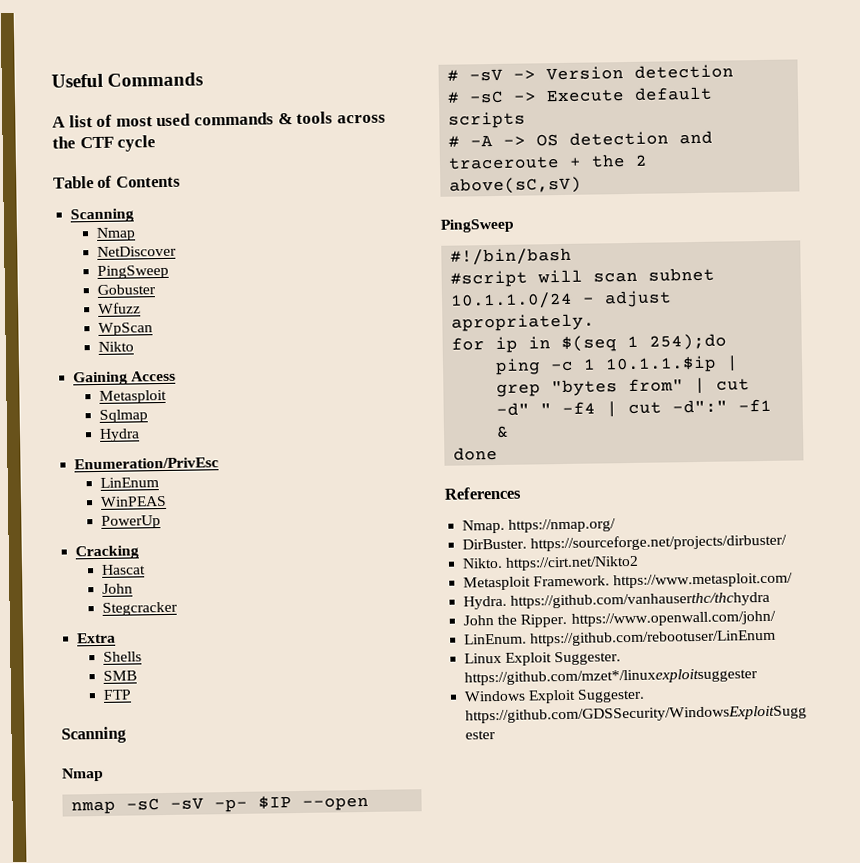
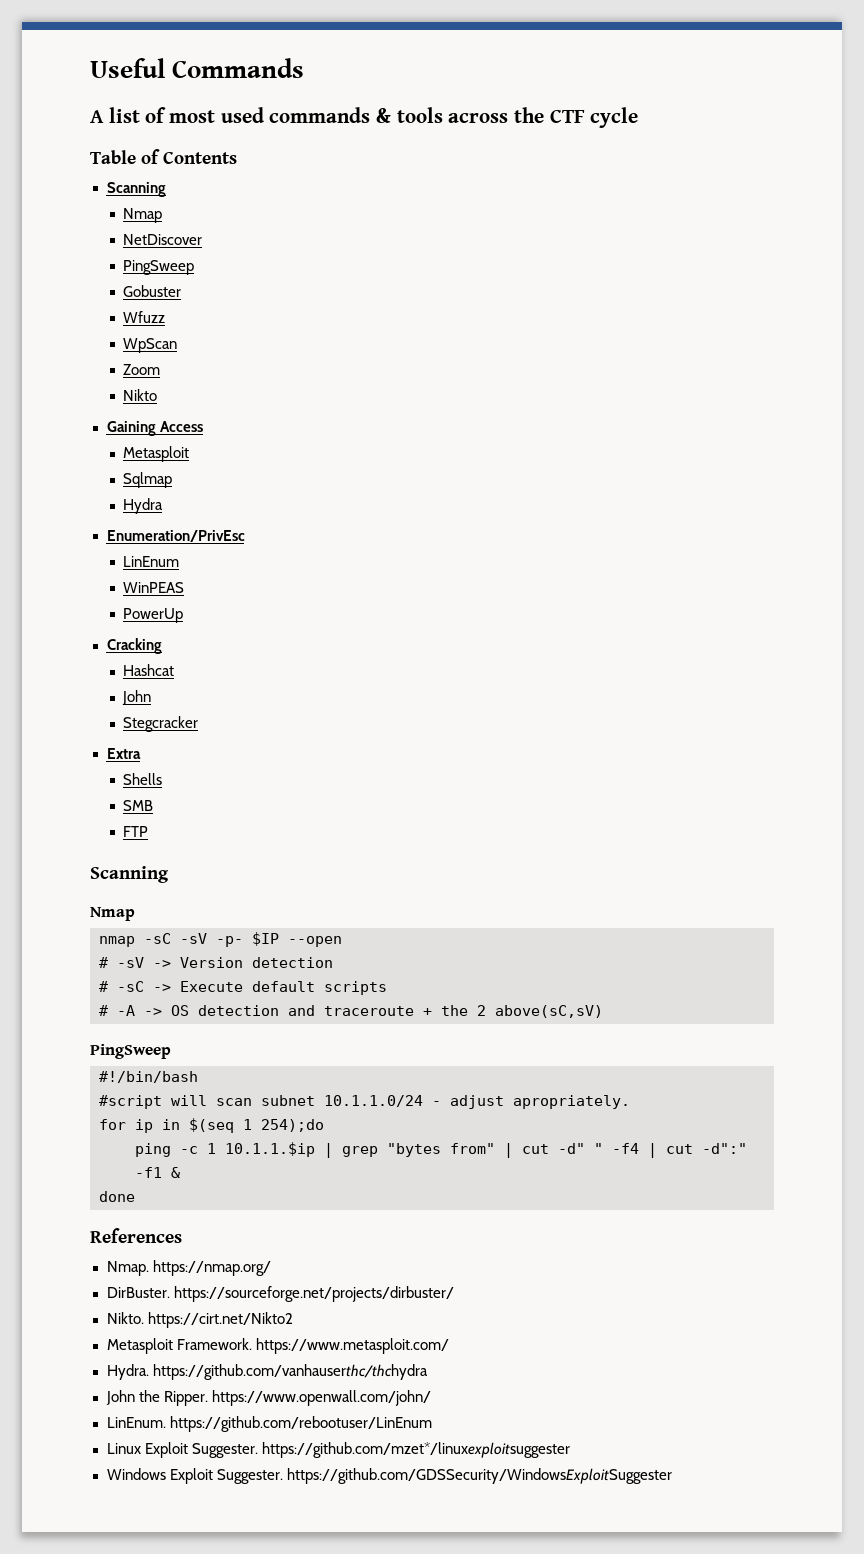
+ Zoom
- Hascat
+ Hashcat

